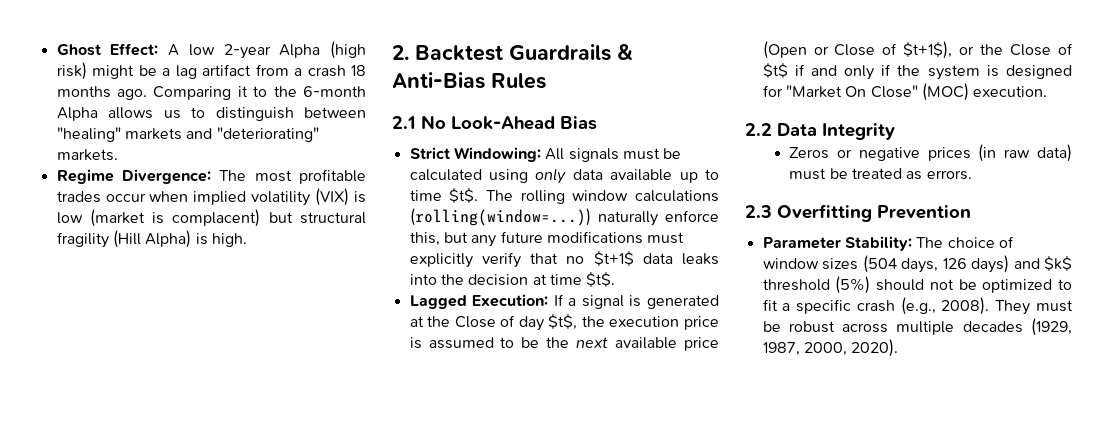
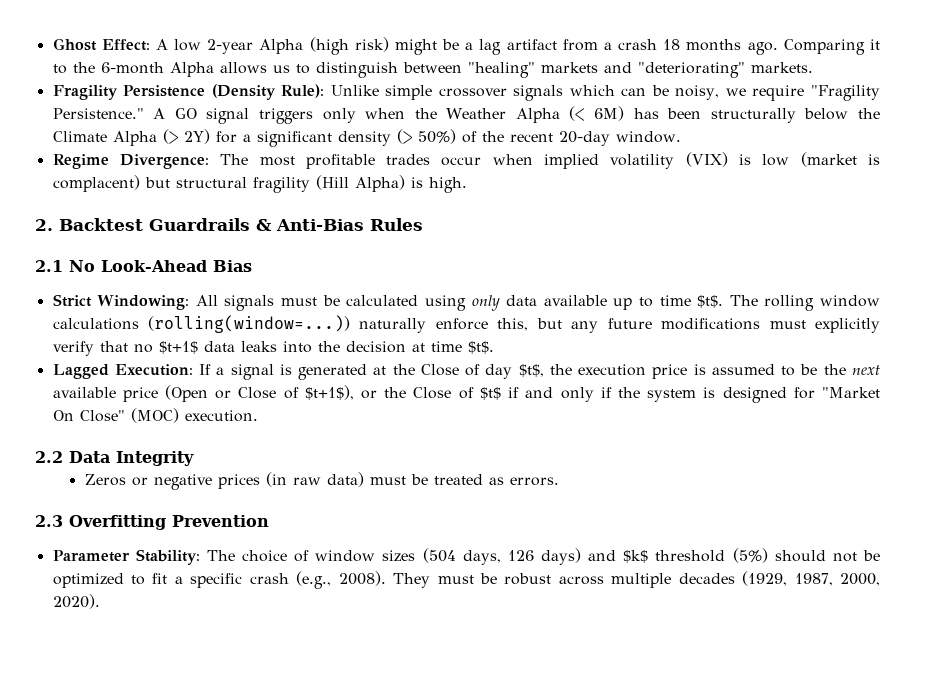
+ Fragility Persistence (Density Rule): Unlike simple crossover signals which can be noisy, we require "Fragility Persistence." A GO signal triggers only when the Weather Alpha (< 6M) has been structurally below the Climate Alpha (> 2Y) for a significant density (> 50%) of the recent 20-day window.

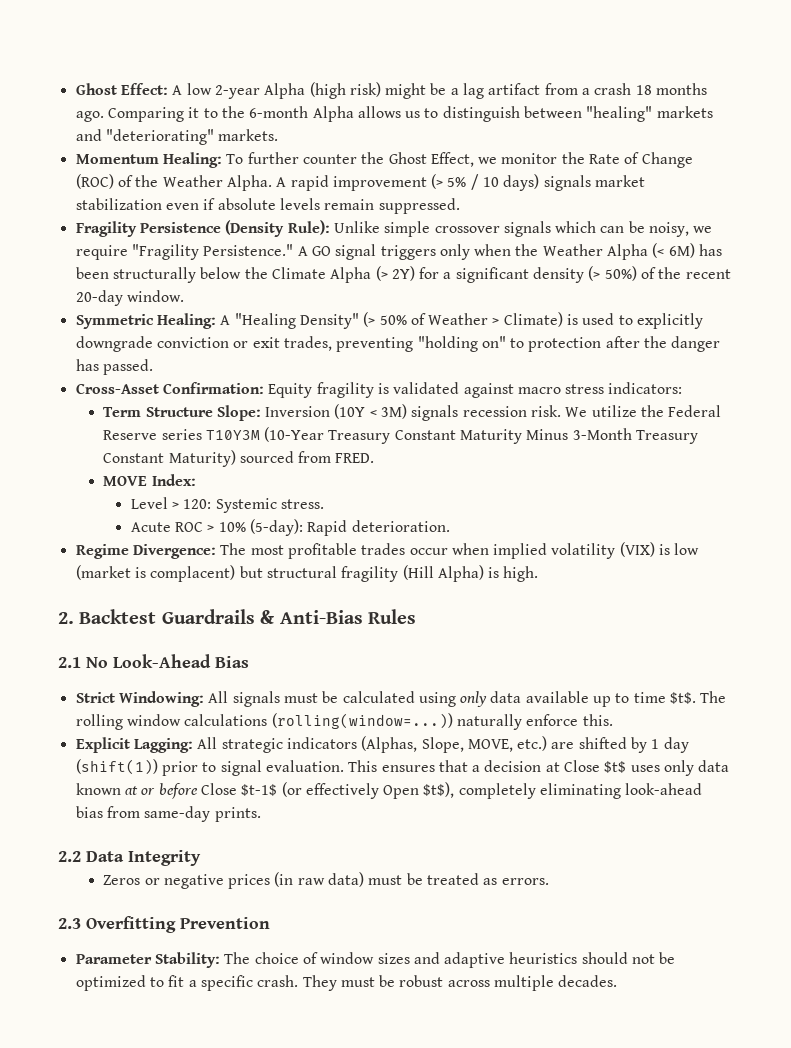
+ Momentum Healing: To further counter the Ghost Effect, we monitor the Rate of Change (ROC) of the Weather Alpha. A rapid improvement (> 5% / 10 days) signals market stabilization even if absolute levels remain suppressed.
+ Symmetric Healing: A "Healing Density" (> 50% of Weather > Climate) is used to explicitly downgrade conviction or exit trades, preventing "holding on" to protection after the danger has passed.
+ Cross-Asset Confirmation: Equity fragility is validated against macro stress indicators:
+ Term Structure Slope: Inversion (10Y < 3M) signals recession risk. We utilize the Federal Reserve series T10Y3M (10-Year Treasury Constant Maturity Minus 3-Month Treasury Constant Maturity) sourced from FRED.
+ MOVE Index:
+ Level > 120: Systemic stress.
+ Acute ROC > 10% (5-day): Rapid deterioration.
- The rolling window calculations (rolling(window=...)) naturally enforce this, but any future modifications must explicitly verify that no $t+1$ data leaks into the decision at time $t$.
- Lagged Execution: If a signal is generated at the Close of day $t$, the execution price is assumed to be the next available price (Open or Close of $t+1$), or the Close of $t$ if and only if the system is designed for "Market On Close" (MOC) execution.
+ The rolling window calculations (rolling(window=...)) naturally enforce this.
+ Explicit Lagging: All strategic indicators (Alphas, Slope, MOVE, etc.) are shifted by 1 day (shift(1)) prior to signal evaluation. This ensures that a decision at Close $t$ uses only data known at or before Close $t-1$ (or effectively Open $t$), completely eliminating look-ahead bias from same-day prints.
- Parameter Stability: The choice of window sizes (504 days, 126 days) and $k$ threshold (5%) should not be optimized to fit a specific crash (e.g., 2008).
+ Parameter Stability: The choice of window sizes and adaptive heuristics should not be optimized to fit a specific crash.
- They must be robust across multiple decades (1929, 1987, 2000, 2020).
+ They must be robust across multiple decades.

